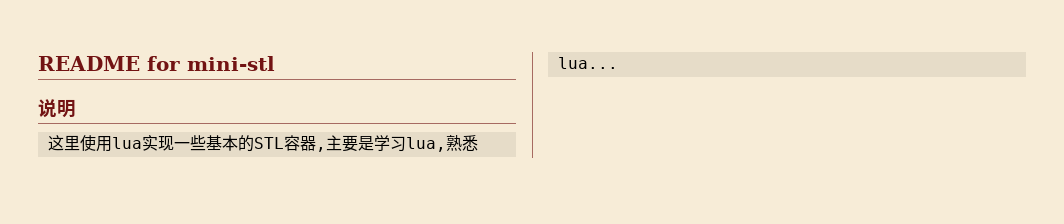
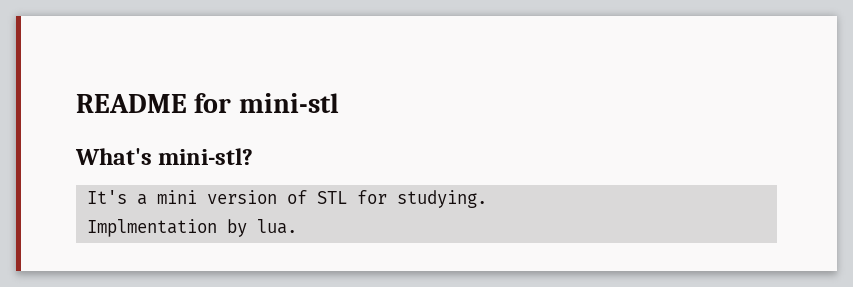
- 说明
- 这里使用lua实现一些基本的STL容器,主要是学习lua,熟悉lua...
+ What's mini-stl?
+ It's a mini version of STL for studying.
+ Implmentation by lua.

